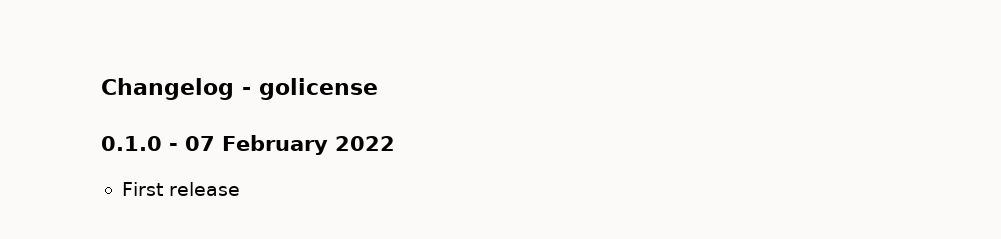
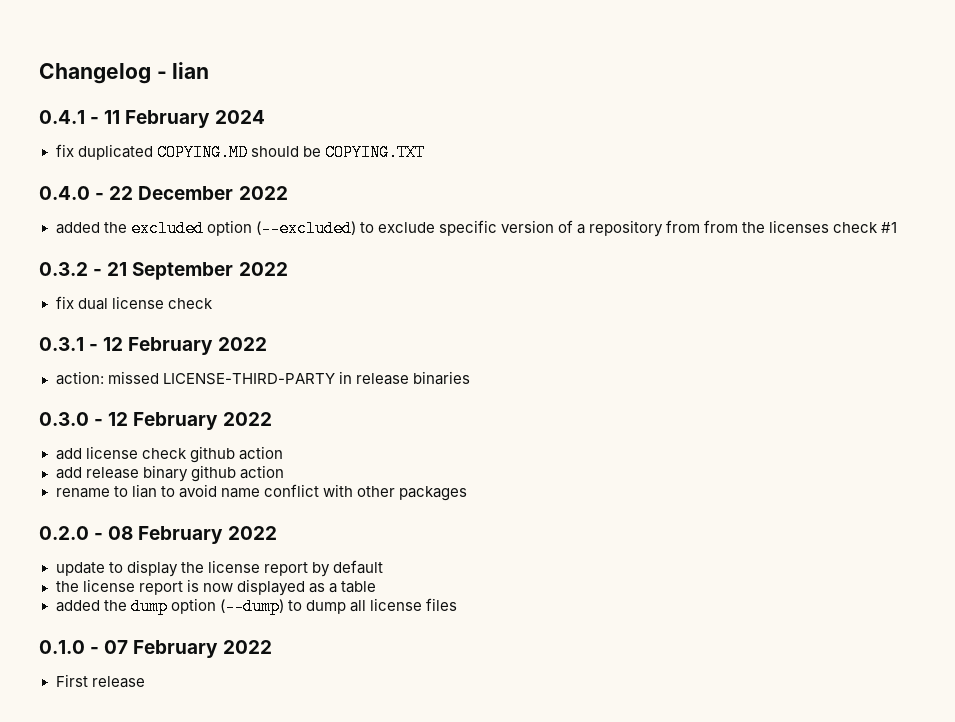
- Changelog - golicense
+ Changelog - lian
+ 0.4.1 - 11 February 2024
+ fix duplicated COPYING.MD should be COPYING.TXT
+ 0.4.0 - 22 December 2022
+ added the excluded option (--excluded) to exclude specific version of a repository from from the licenses check #1
+ 0.3.2 - 21 September 2022
+ fix dual license check
+ 0.3.1 - 12 February 2022
+ action: missed LICENSE-THIRD-PARTY in release binaries
+ 0.3.0 - 12 February 2022
+ add license check github action
+ add release binary github action
+ rename to lian to avoid name conflict with other packages
+ 0.2.0 - 08 February 2022
+ update to display the license report by default
+ the license report is now displayed as a table
+ added the dump option (--dump) to dump all license files

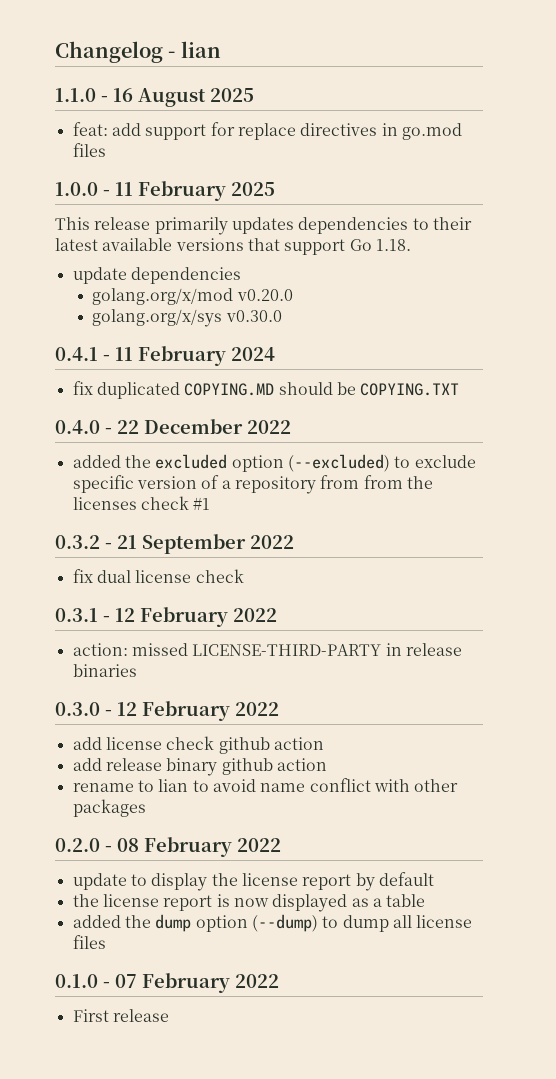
+ 1.1.0 - 16 August 2025
+ feat: add support for replace directives in go.mod files
+ 1.0.0 - 11 February 2025
+ This release primarily updates dependencies to their latest available versions that support Go 1.18.
+ update dependencies
+ golang.org/x/mod v0.20.0
+ golang.org/x/sys v0.30.0

